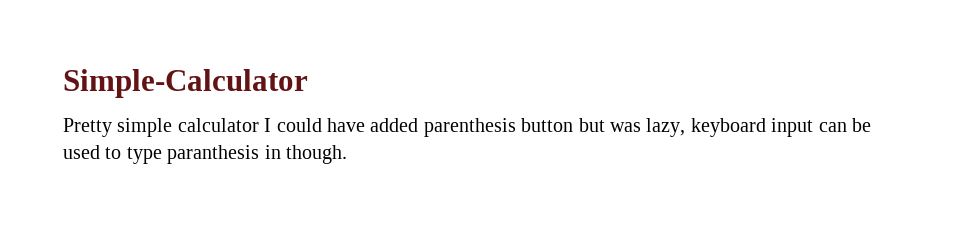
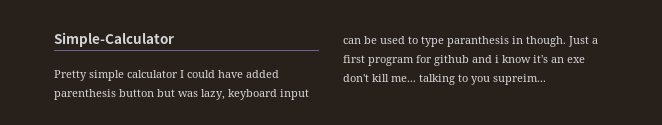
+ Just a first program for github and i know it's an exe don't kill me... talking to you supreim...

